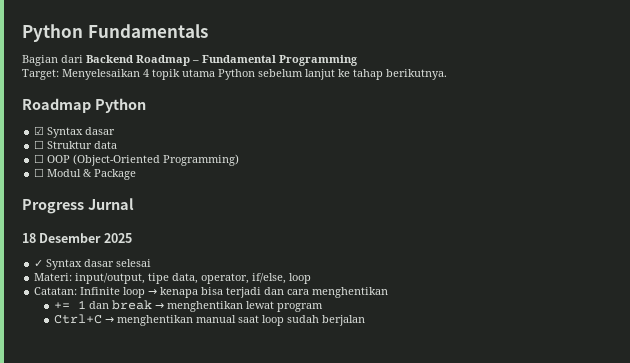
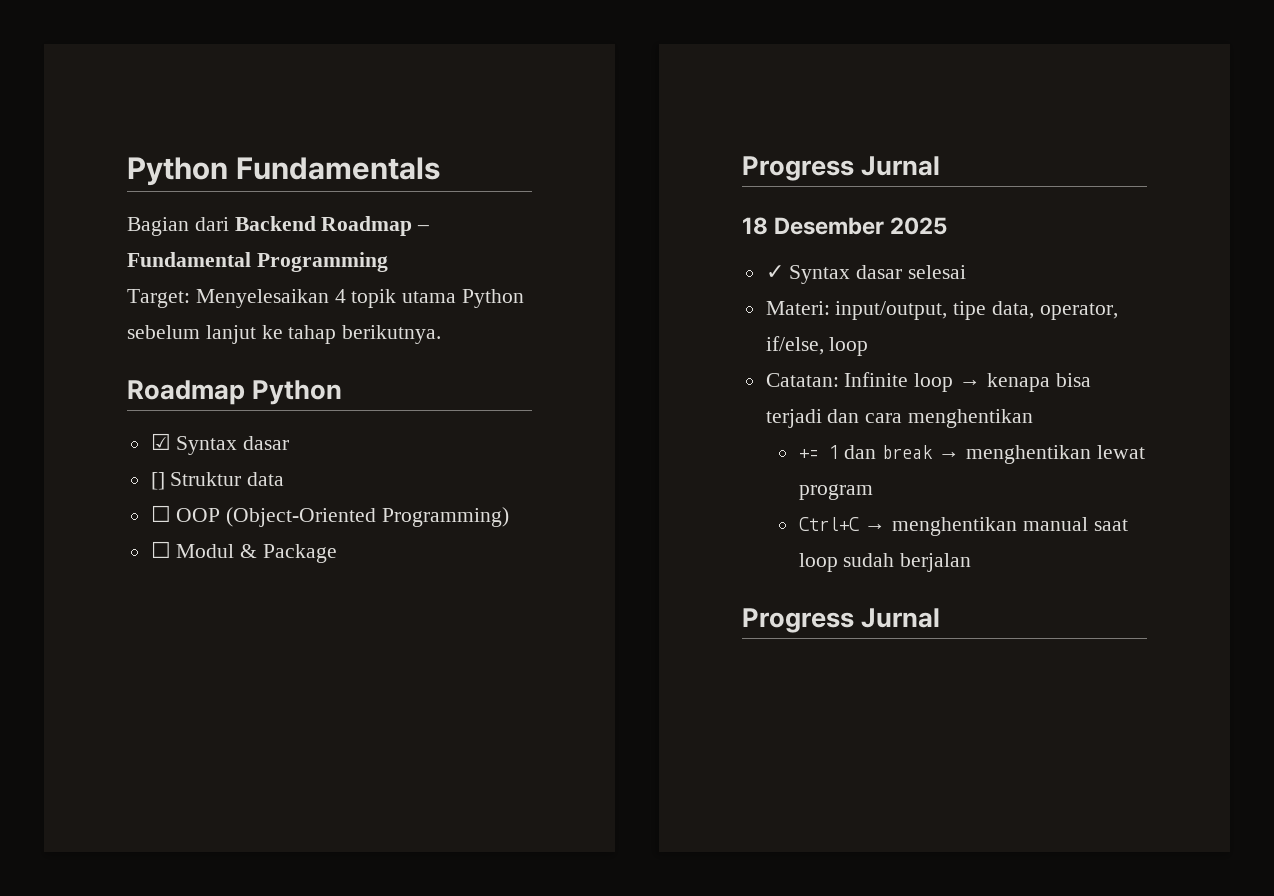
- ☐ Struktur data
+ [] Struktur data
  Ctrl+C → menghentikan manual saat loop sudah berjalan
+ Progress Jurnal

